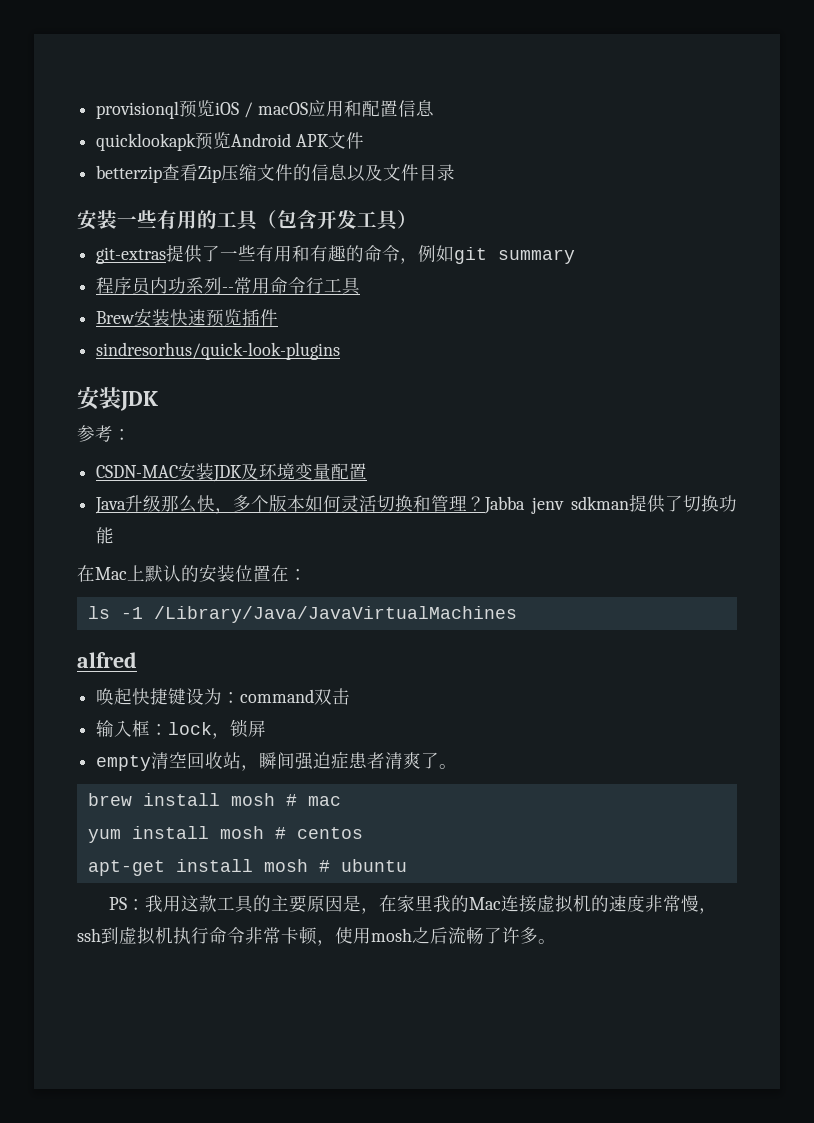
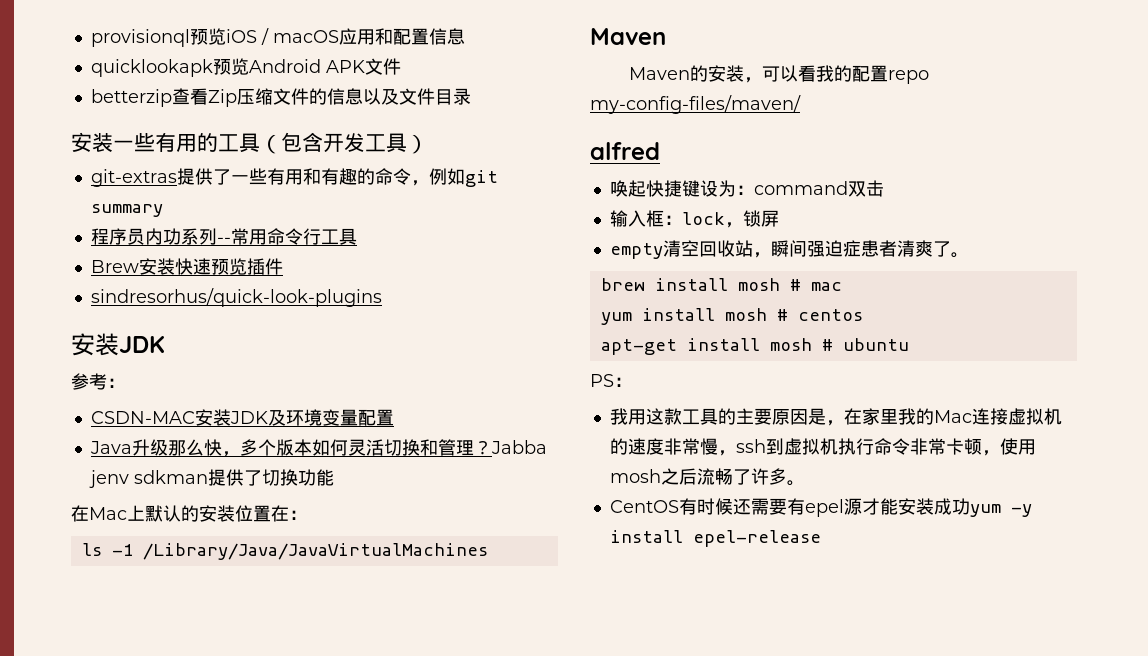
  ls -1 /Library/Java/JavaVirtualMachines
+ Maven
+ Maven的安装，可以看我的配置repo my-config-files/maven/
- PS：我用这款工具的主要原因是，在家里我的Mac连接虚拟机的速度非常慢，ssh到虚拟机执行命令非常卡顿，使用mosh之后流畅了许多。
+ PS：
+ 我用这款工具的主要原因是，在家里我的Mac连接虚拟机的速度非常慢，ssh到虚拟机执行命令非常卡顿，使用mosh之后流畅了许多。
+ CentOS有时候还需要有epel源才能安装成功yum -y install epel-release

